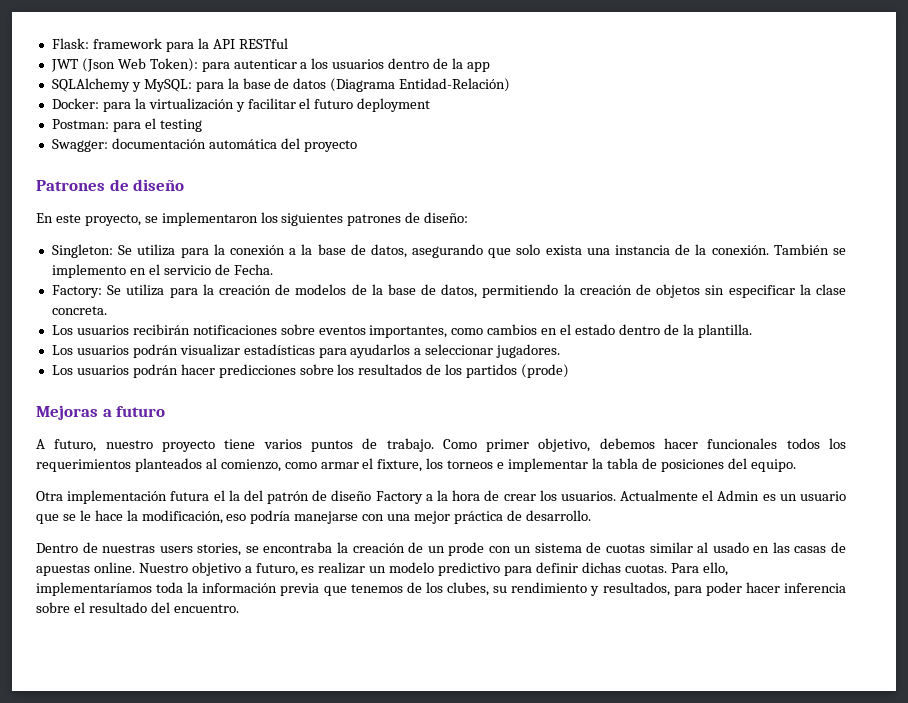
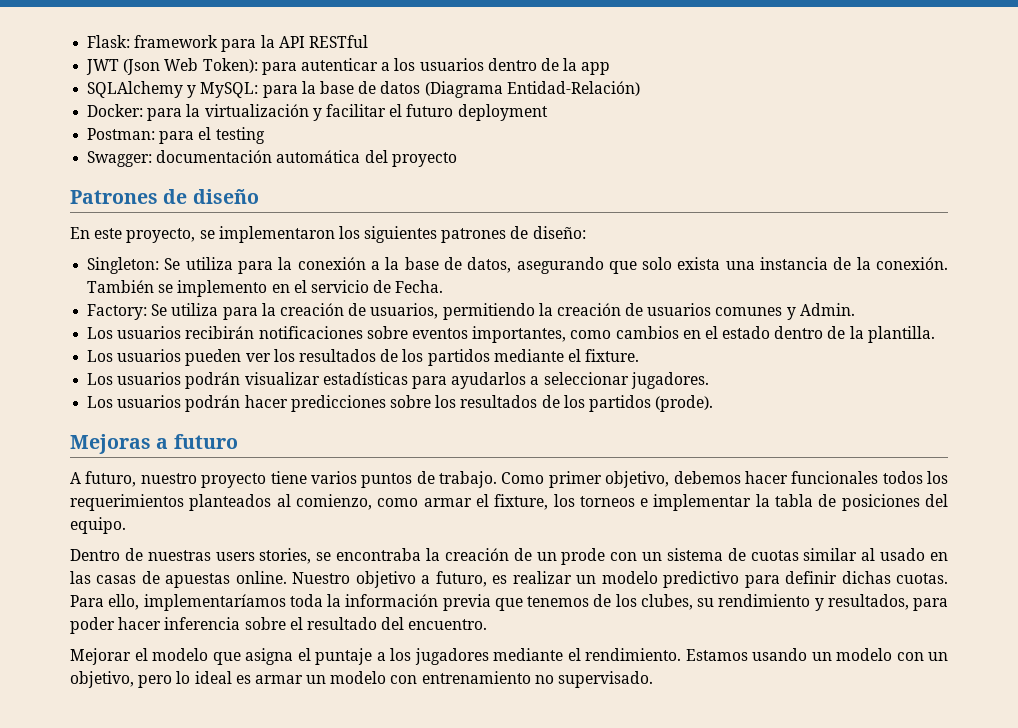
- Factory: Se utiliza para la creación de modelos de la base de datos, permitiendo la creación de objetos sin especificar la clase concreta.
+ Factory: Se utiliza para la creación de usuarios, permitiendo la creación de usuarios comunes y Admin.
+ Los usuarios pueden ver los resultados de los partidos mediante el fixture.
- Los usuarios podrán hacer predicciones sobre los resultados de los partidos (prode)
+ Los usuarios podrán hacer predicciones sobre los resultados de los partidos (prode).
- Otra implementación futura el la del patrón de diseño Factory a la hora de crear los usuarios. Actualmente el Admin es un usuario que se le hace la modificación, eso podría manejarse con una mejor práctica de desarrollo.
+ Mejorar el modelo que asigna el puntaje a los jugadores mediante el rendimiento. Estamos usando un modelo con un objetivo, pero lo ideal es armar un modelo con entrenamiento no supervisado.

